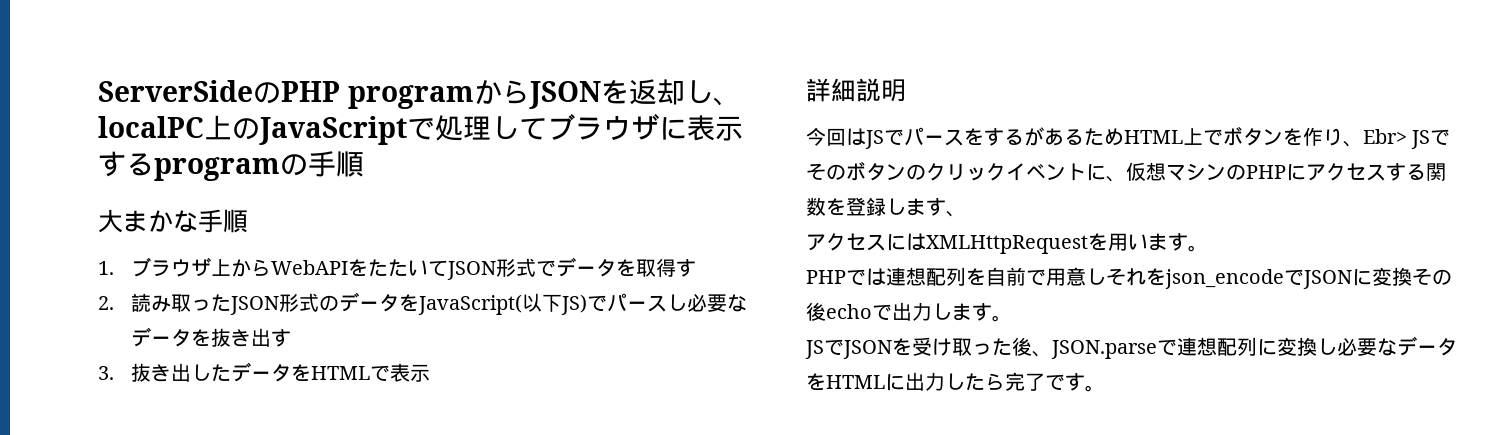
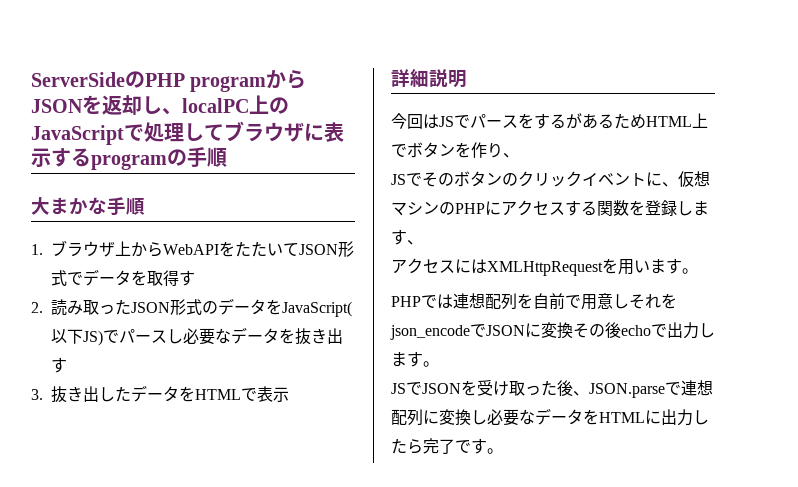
- 今回はJSでパースをするがあるためHTML上でボタンを作り、Ebr> JSでそのボタンのクリックイベントに、仮想マシンのPHPにアクセスする関数を登録します、
+ 今回はJSでパースをするがあるためHTML上でボタンを作り、
+ JSでそのボタンのクリックイベントに、仮想マシンのPHPにアクセスする関数を登録します、

